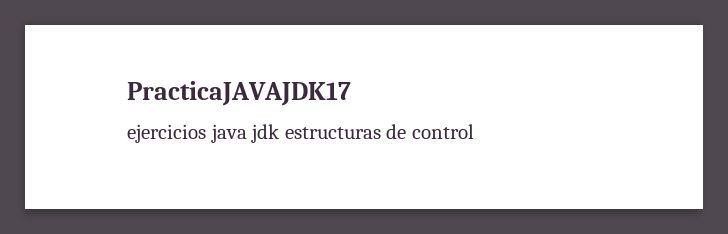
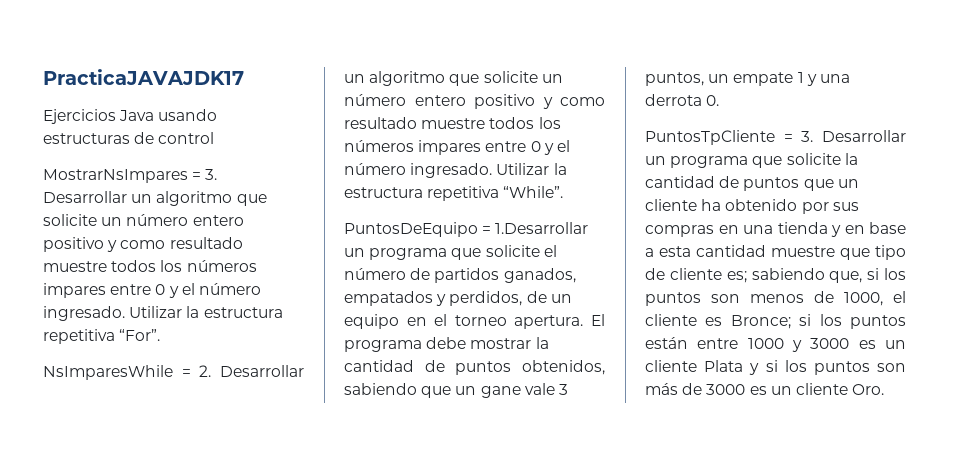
- ejercicios java jdk estructuras de control
+ Ejercicios Java usando estructuras de control
+ MostrarNsImpares = 3. Desarrollar un algoritmo que solicite un número entero positivo y como resultado muestre todos los números impares entre 0 y el número ingresado. Utilizar la estructura repetitiva “For”.
+ NsImparesWhile = 2. Desarrollar un algoritmo que solicite un número entero positivo y como resultado muestre todos los números impares entre 0 y el número ingresado. Utilizar la estructura repetitiva “While”.
+ PuntosDeEquipo = 1.Desarrollar un programa que solicite el número de partidos ganados, empatados y perdidos, de un equipo en el torneo apertura. El programa debe mostrar la cantidad de puntos obtenidos, sabiendo que un gane vale 3 puntos, un empate 1 y una derrota 0.
+ PuntosTpCliente = 3. Desarrollar un programa que solicite la cantidad de puntos que un cliente ha obtenido por sus compras en una tienda y en base a esta cantidad muestre que tipo de cliente es; sabiendo que, si los puntos son menos de 1000, el cliente es Bronce; si los puntos están entre 1000 y 3000 es un cliente Plata y si los puntos son más de 3000 es un cliente Oro.

